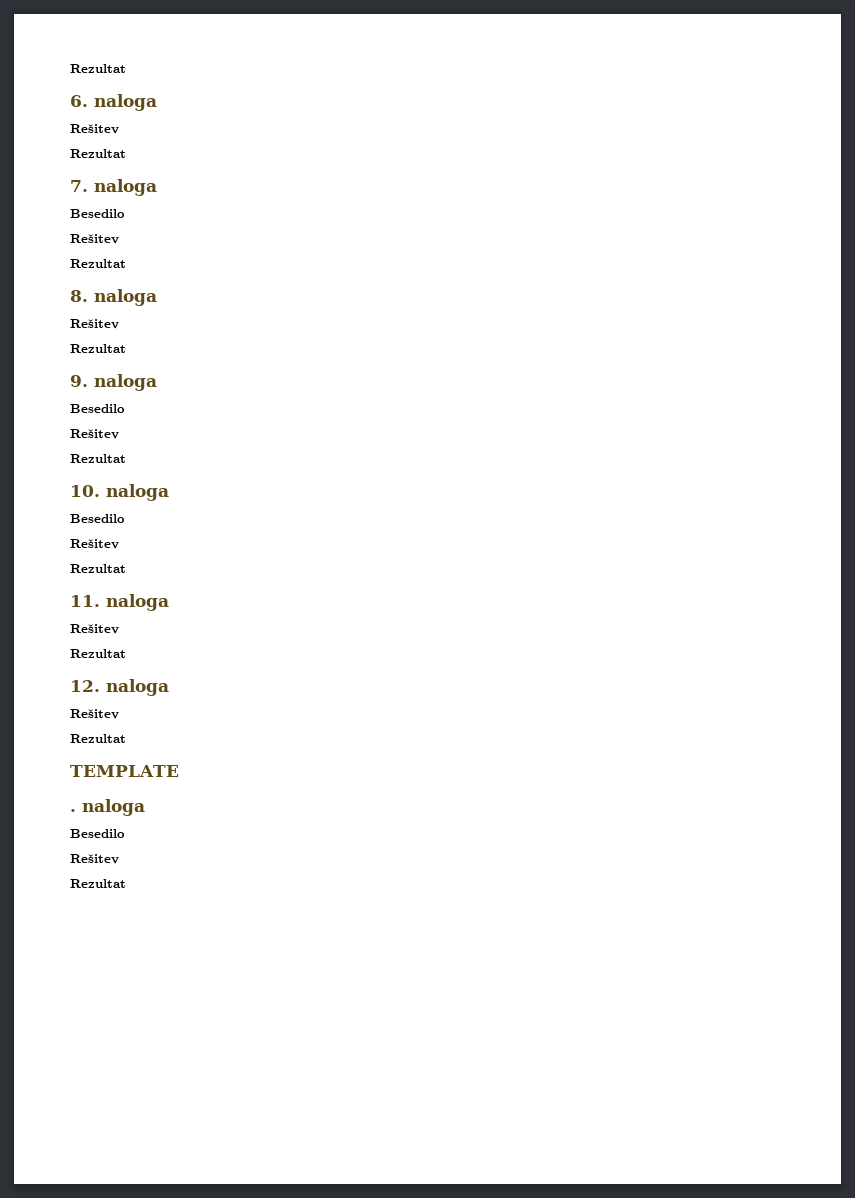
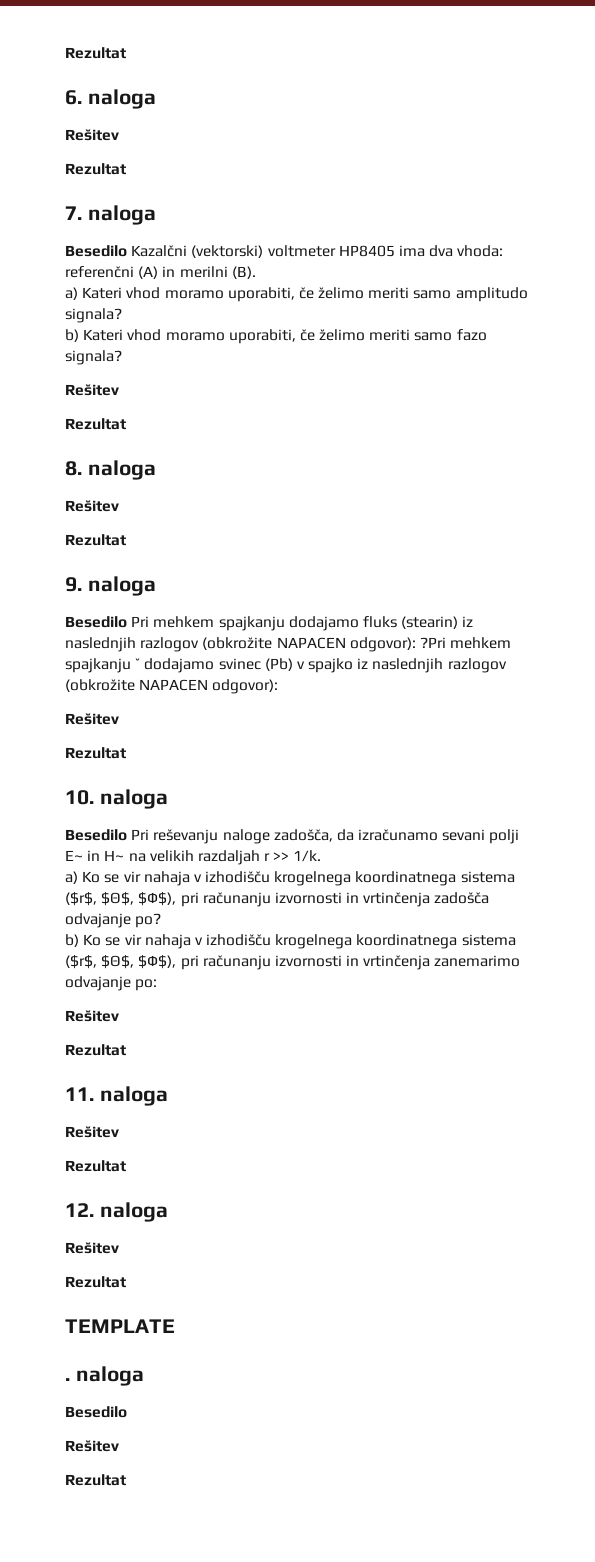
  7. naloga
- Besedilo
+ Besedilo Kazalčni (vektorski) voltmeter HP8405 ima dva vhoda: referenčni (A) in merilni (B).
+ a) Kateri vhod moramo uporabiti, če želimo meriti samo amplitudo signala?
+ b) Kateri vhod moramo uporabiti, če želimo meriti samo fazo signala?
  9. naloga
- Besedilo
+ Besedilo Pri mehkem spajkanju dodajamo fluks (stearin) iz naslednjih razlogov (obkrožite NAPACEN odgovor): ?Pri mehkem spajkanju ˇ dodajamo svinec (Pb) v spajko iz naslednjih razlogov (obkrožite NAPACEN odgovor):
  10. naloga
- Besedilo
+ Besedilo Pri reševanju naloge zadošča, da izračunamo sevani polji E~ in H~ na velikih razdaljah r >> 1/k.
+ a) Ko se vir nahaja v izhodišču krogelnega koordinatnega sistema ($r$, $Θ$, $Φ$), pri računanju izvornosti in vrtinčenja zadošča odvajanje po?
+ b) Ko se vir nahaja v izhodišču krogelnega koordinatnega sistema ($r$, $Θ$, $Φ$), pri računanju izvornosti in vrtinčenja zanemarimo odvajanje po:

